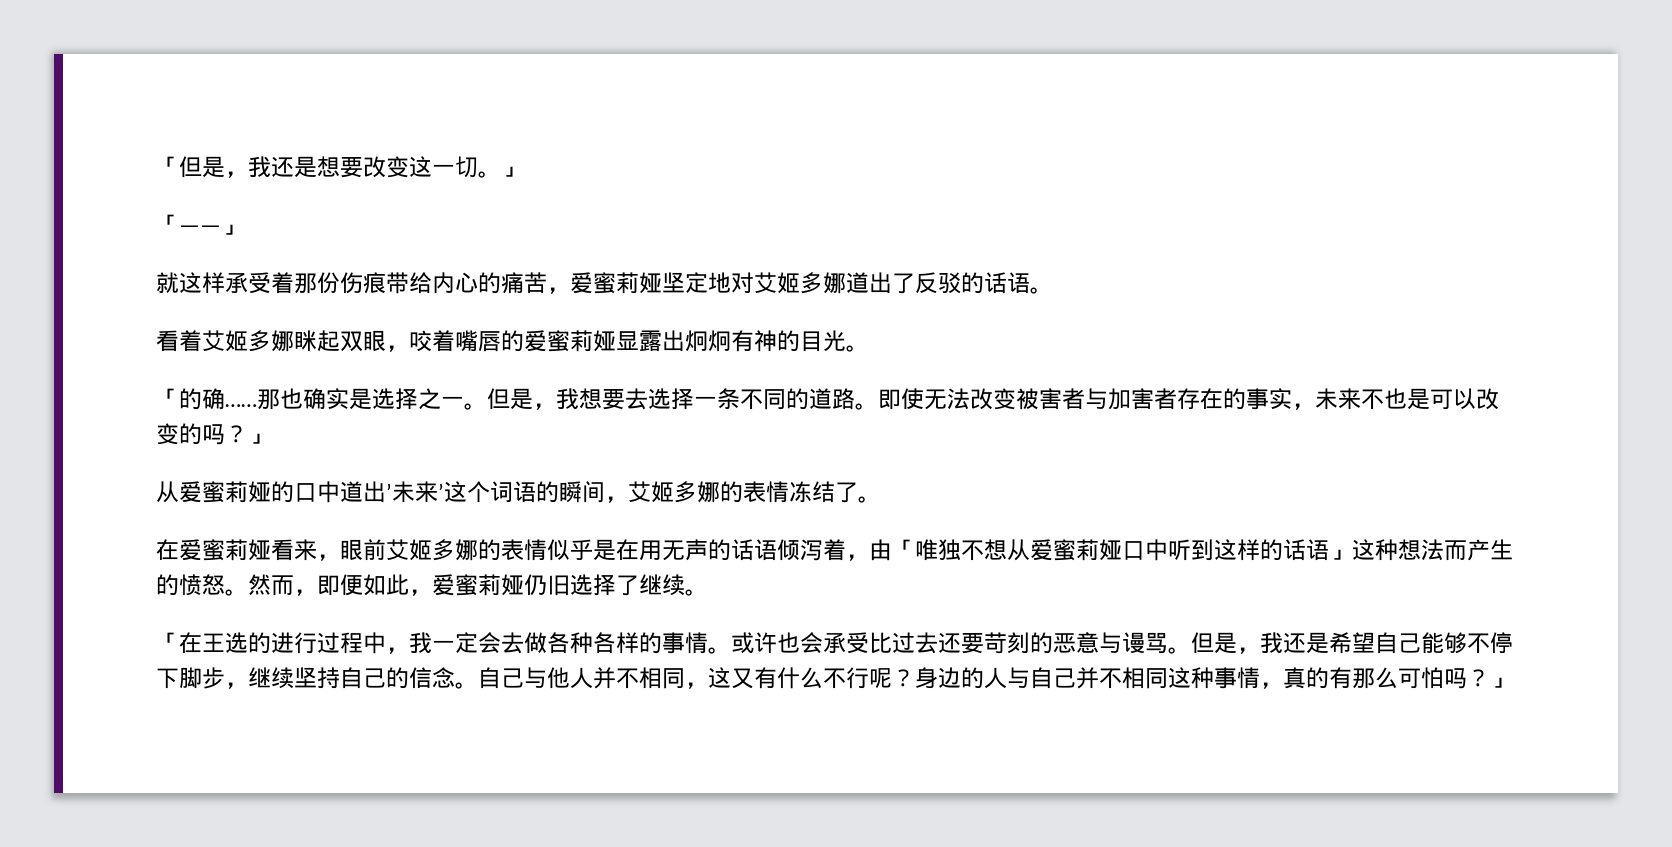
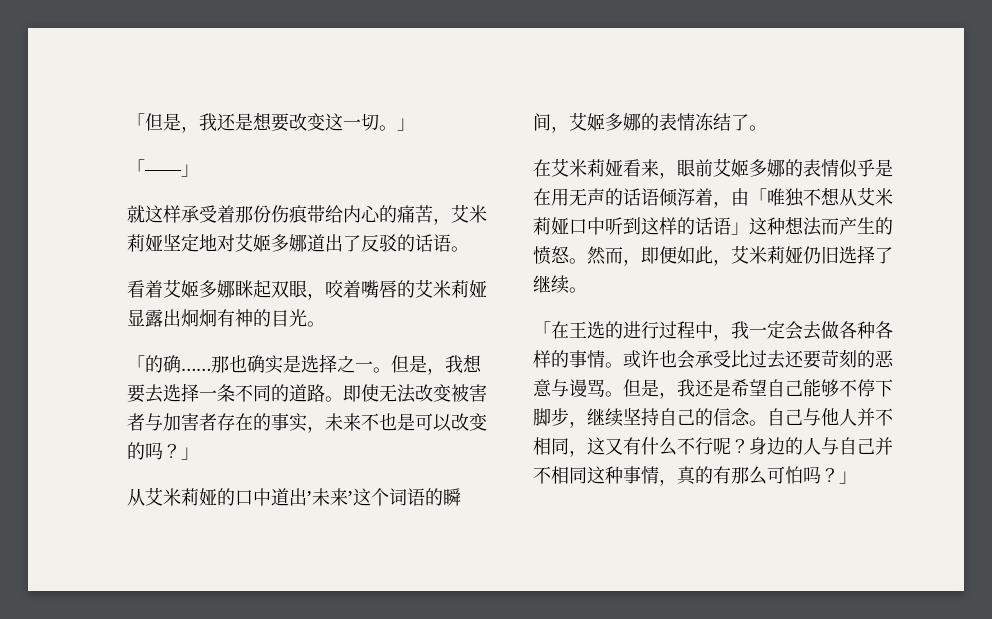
- 就这样承受着那份伤痕带给内心的痛苦，爱蜜莉娅坚定地对艾姬多娜道出了反驳的话语。
+ 就这样承受着那份伤痕带给内心的痛苦，艾米莉娅坚定地对艾姬多娜道出了反驳的话语。
- 看着艾姬多娜眯起双眼，咬着嘴唇的爱蜜莉娅显露出炯炯有神的目光。
+ 看着艾姬多娜眯起双眼，咬着嘴唇的艾米莉娅显露出炯炯有神的目光。
- 从爱蜜莉娅的口中道出’未来’这个词语的瞬间，艾姬多娜的表情冻结了。
+ 从艾米莉娅的口中道出’未来’这个词语的瞬间，艾姬多娜的表情冻结了。
- 在爱蜜莉娅看来，眼前艾姬多娜的表情似乎是在用无声的话语倾泻着，由「唯独不想从爱蜜莉娅口中听到这样的话语」这种想法而产生的愤怒。
+ 在艾米莉娅看来，眼前艾姬多娜的表情似乎是在用无声的话语倾泻着，由「唯独不想从艾米莉娅口中听到这样的话语」这种想法而产生的愤怒。
- 然而，即便如此，爱蜜莉娅仍旧选择了继续。
+ 然而，即便如此，艾米莉娅仍旧选择了继续。

